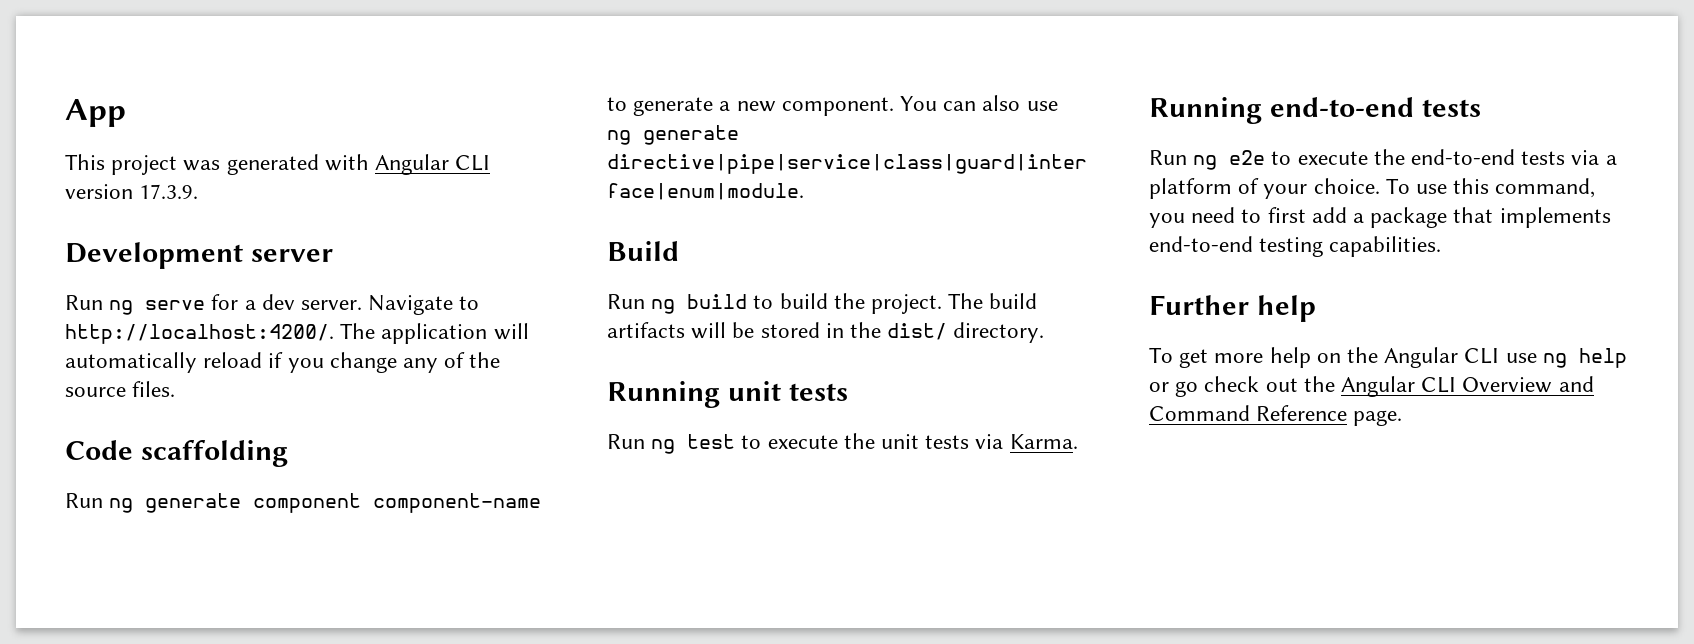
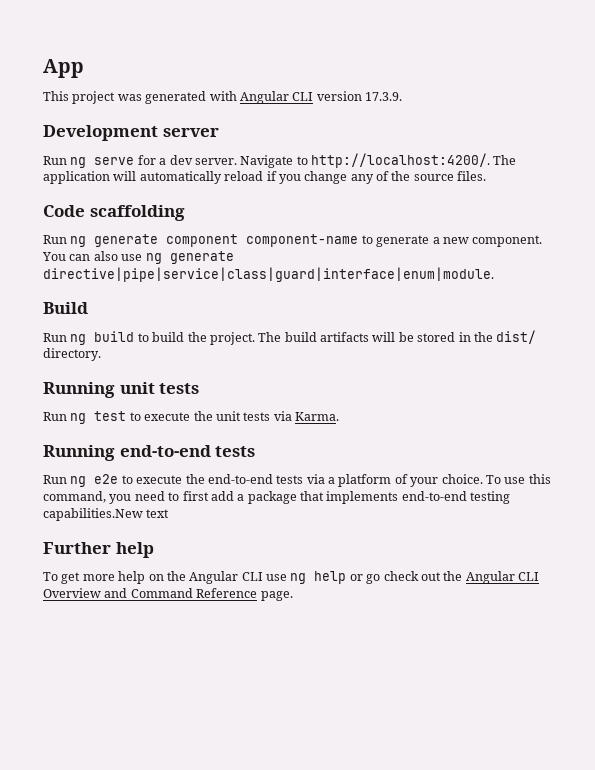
- To use this command, you need to first add a package that implements end-to-end testing capabilities.
+ To use this command, you need to first add a package that implements end-to-end testing capabilities.New text

